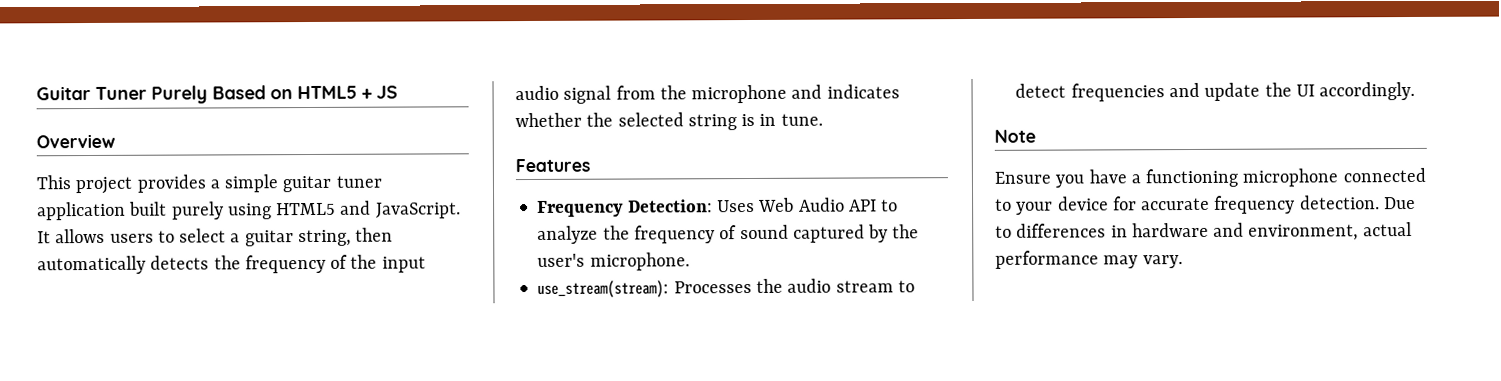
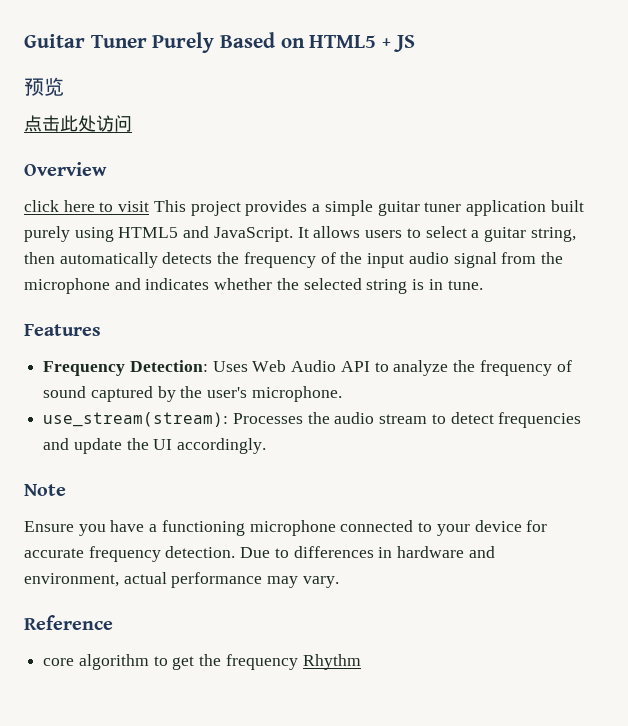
+ 预览
+ 点击此处访问
  Overview
- This project provides a simple guitar tuner application built purely using HTML5 and JavaScript.
+ click here to visit This project provides a simple guitar tuner application built purely using HTML5 and JavaScript.
+ Reference
+ core algorithm to get the frequency Rhythm

